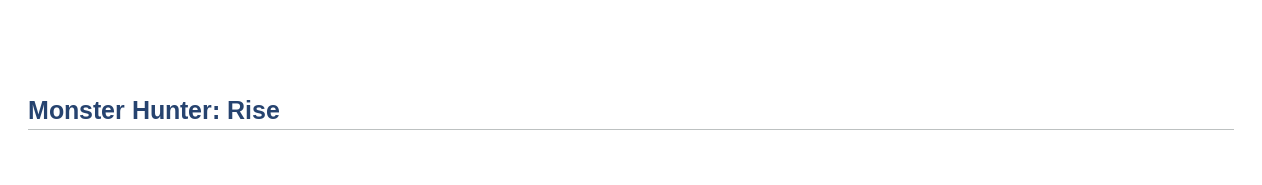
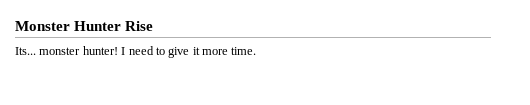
- Monster Hunter: Rise
+ Monster Hunter Rise
+ Its... monster hunter! I need to give it more time.

